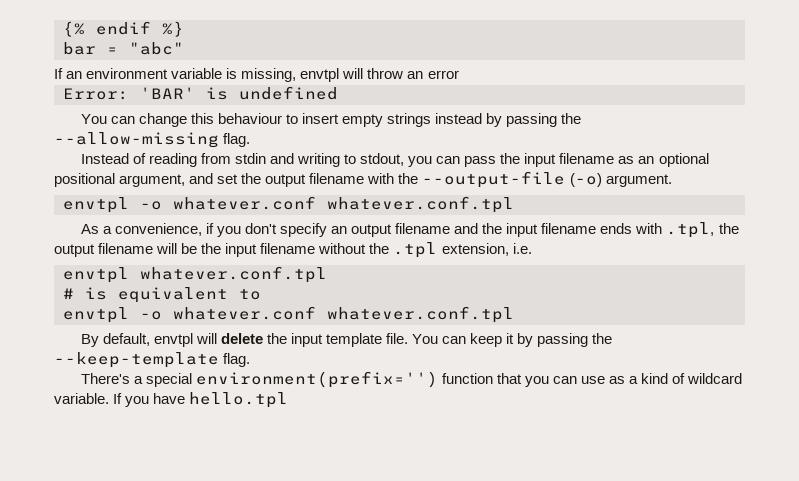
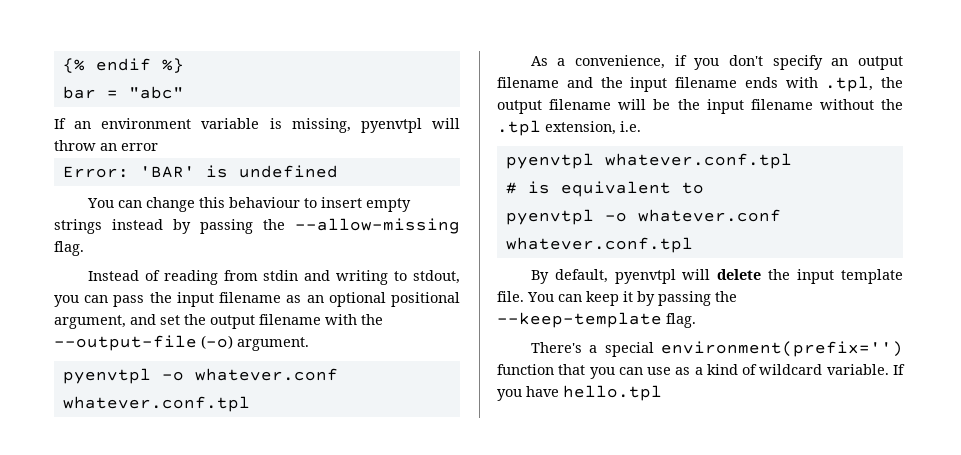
- If an environment variable is missing, envtpl will throw an error
+ If an environment variable is missing, pyenvtpl will throw an error
  Instead of reading from stdin and writing to stdout, you can pass the input filename as an optional positional argument, and set the output filename with the --output-file (-o) argument.
- envtpl -o whatever.conf whatever.conf.tpl
+ pyenvtpl -o whatever.conf whatever.conf.tpl
- envtpl whatever.conf.tpl
+ pyenvtpl whatever.conf.tpl
  # is equivalent to
- envtpl -o whatever.conf whatever.conf.tpl
+ pyenvtpl -o whatever.conf whatever.conf.tpl
- By default, envtpl will delete the input template file.
+ By default, pyenvtpl will delete the input template file.

